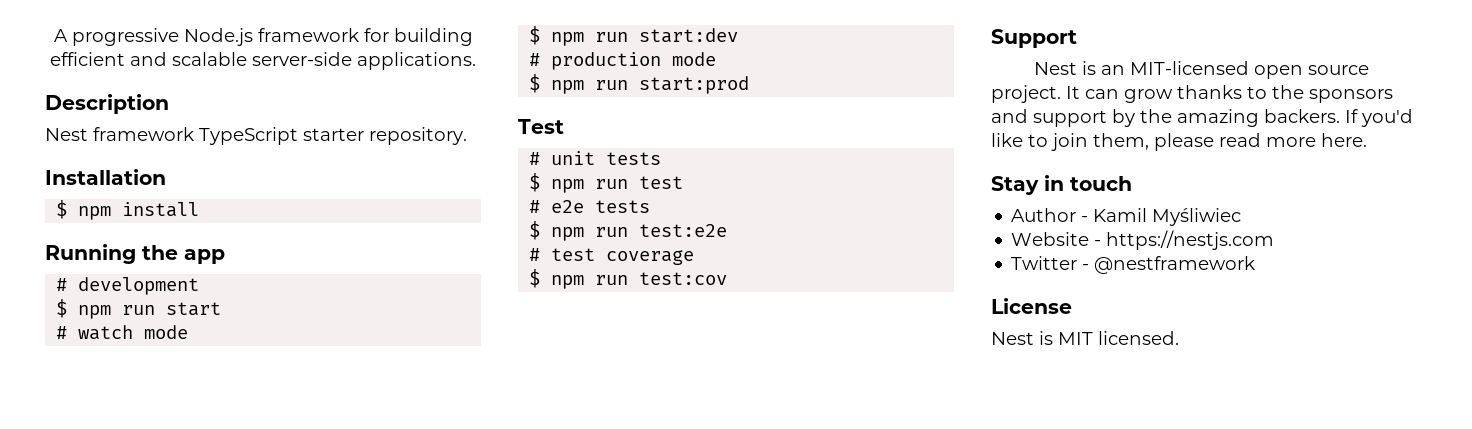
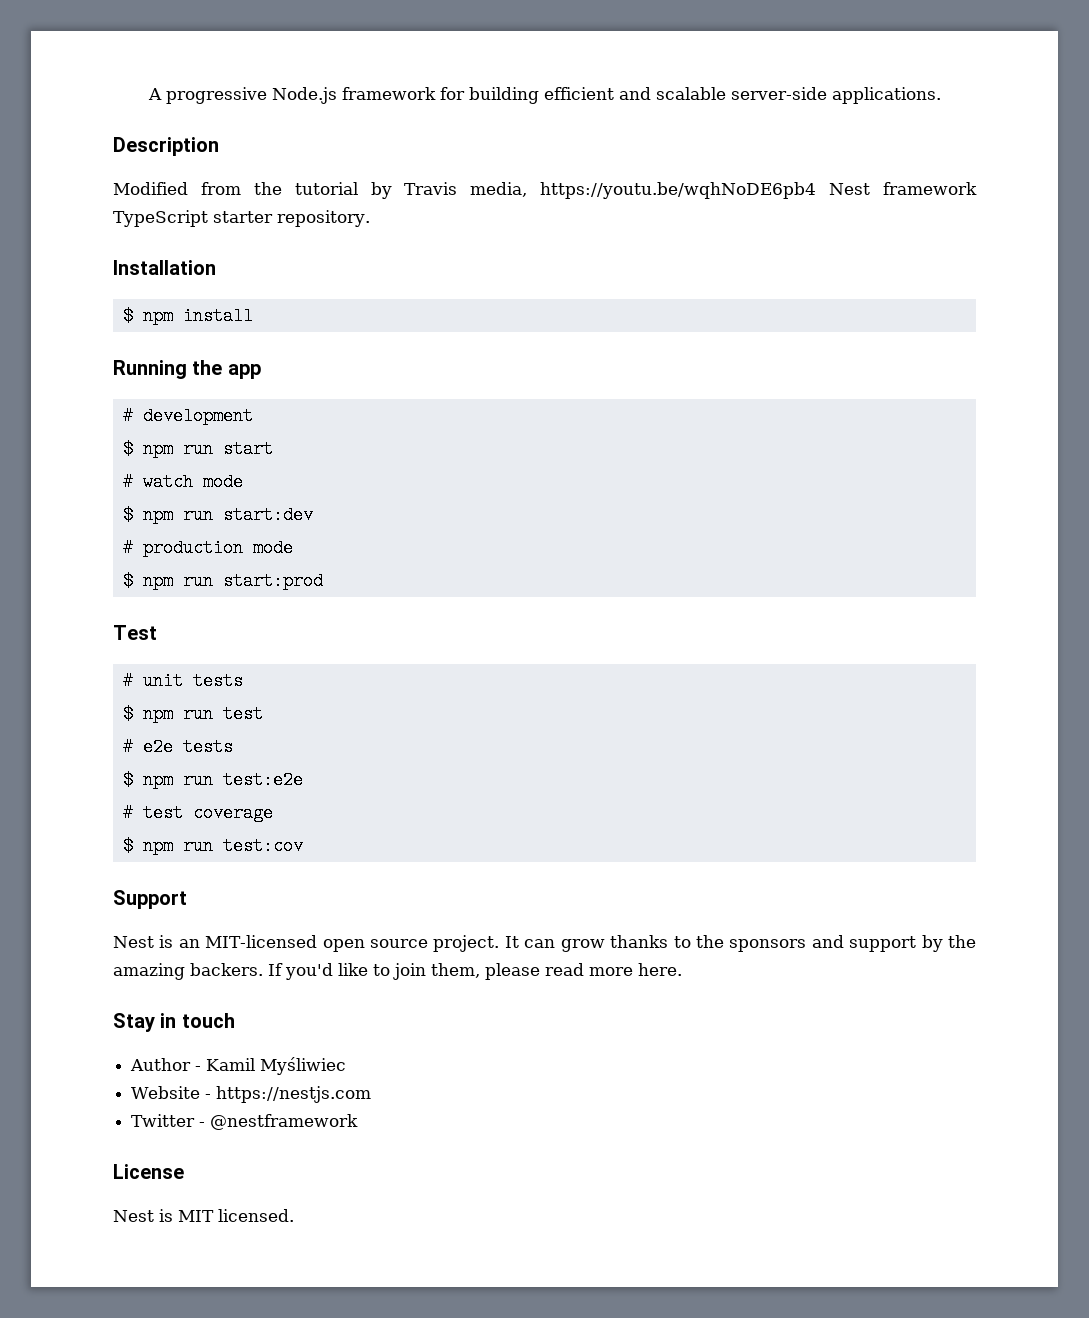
- Nest framework TypeScript starter repository.
+ Modified from the tutorial by Travis media, https://youtu.be/wqhNoDE6pb4 Nest framework TypeScript starter repository.

